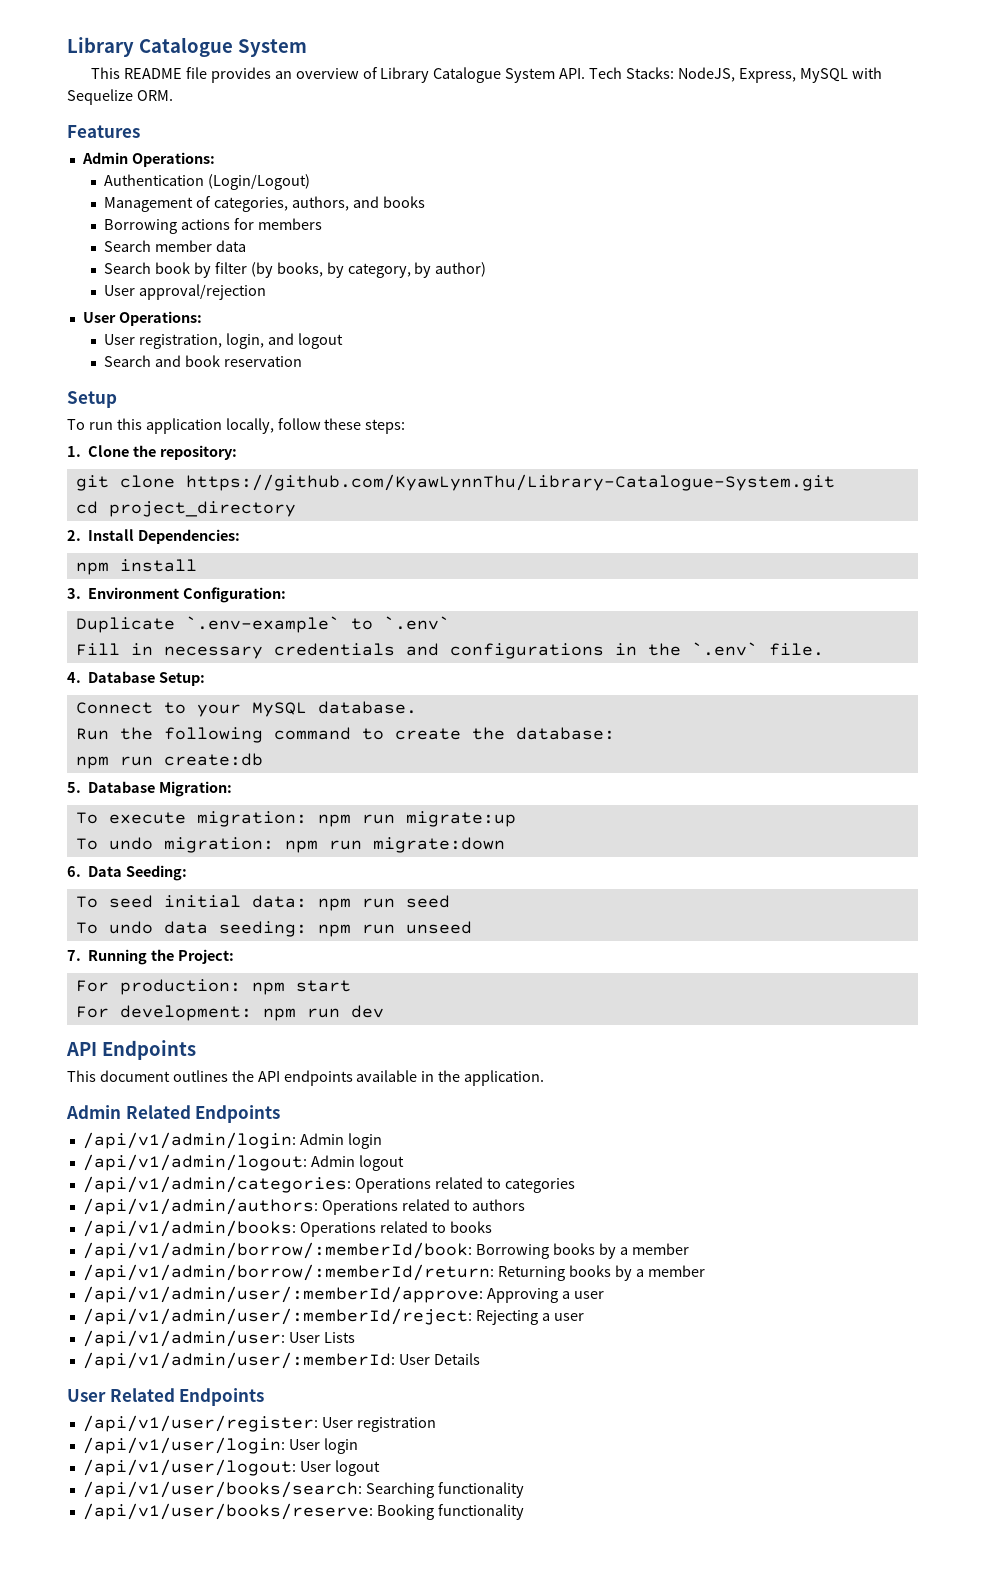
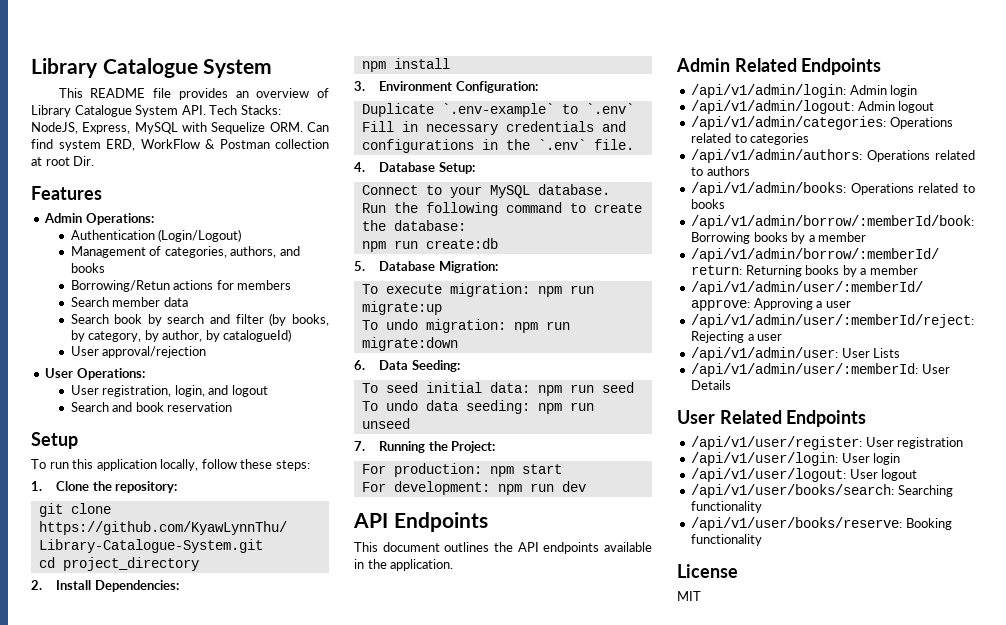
- This README file provides an overview of Library Catalogue System API. Tech Stacks: NodeJS, Express, MySQL with Sequelize ORM.
+ This README file provides an overview of Library Catalogue System API. Tech Stacks: NodeJS, Express, MySQL with Sequelize ORM. Can find system ERD, WorkFlow & Postman collection at root Dir.
- Borrowing actions for members
+ Borrowing/Retun actions for members
- Search book by filter (by books, by category, by author)
+ Search book by search and filter (by books, by category, by author, by catalogueId)
+ License
+ MIT

